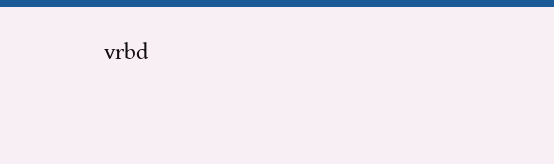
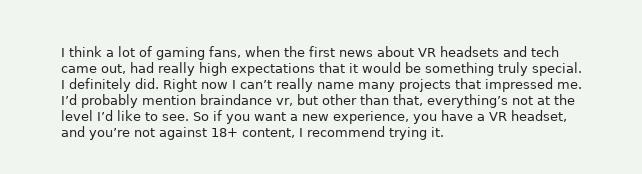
- vrbd
+ I think a lot of gaming fans, when the first news about VR headsets and tech came out, had really high expectations that it would be something truly special. I definitely did. Right now I can’t really name many projects that impressed me. I’d probably mention braindance vr, but other than that, everything’s not at the level I’d like to see. So if you want a new experience, you have a VR headset, and you’re not against 18+ content, I recommend trying it.

